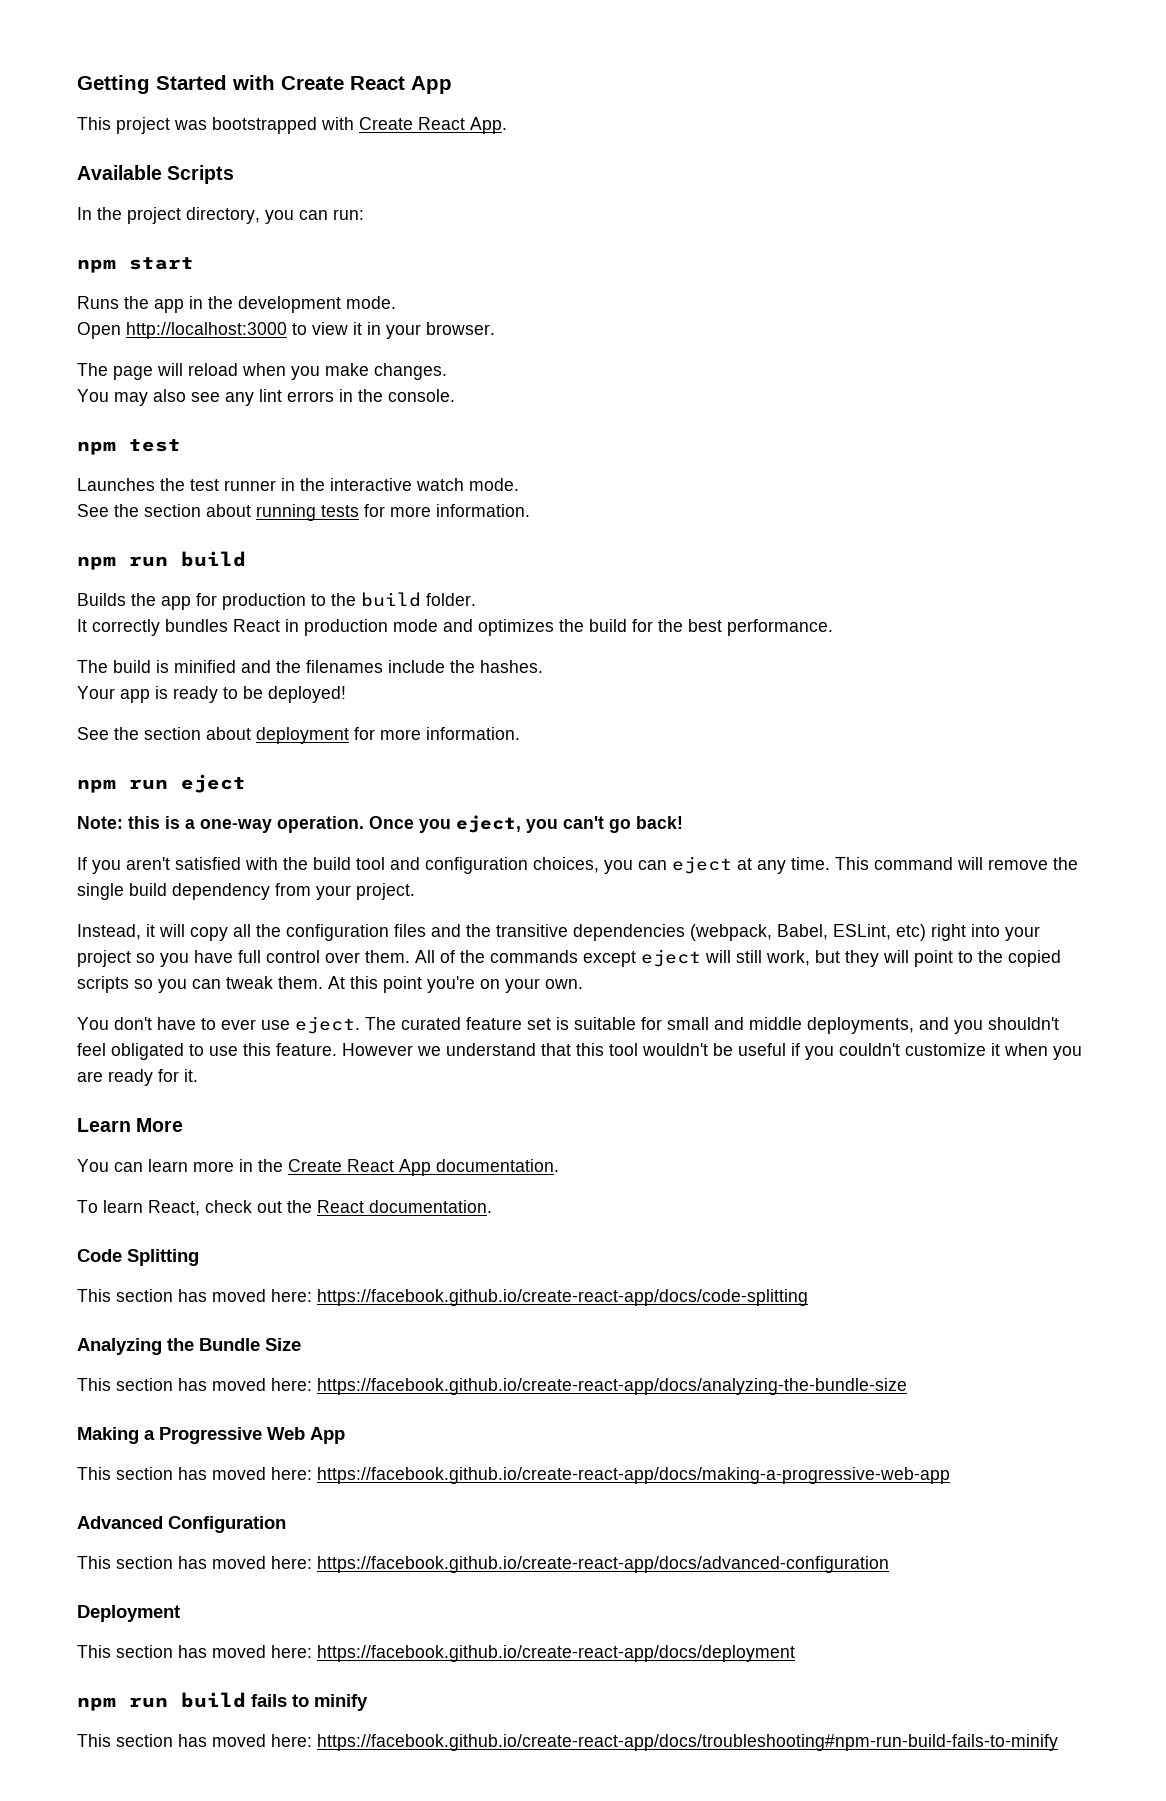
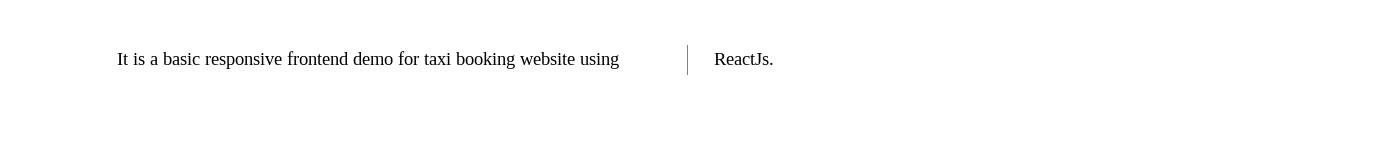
- Getting Started with Create React App
- This project was bootstrapped with Create React App.
- Available Scripts
- In the project directory, you can run:
- npm start
- Runs the app in the development mode.
- Open http://localhost:3000 to view it in your browser.
- The page will reload when you make changes.
- You may also see any lint errors in the console.
- npm test
- Launches the test runner in the interactive watch mode.
- See the section about running tests for more information.
- npm run build
- Builds the app for production to the build folder.
- It correctly bundles React in production mode and optimizes the build for the best performance.
- The build is minified and the filenames include the hashes.
- Your app is ready to be deployed!
- See the section about deployment for more information.
- npm run eject
- Note: this is a one-way operation. Once you eject, you can't go back!
- If you aren't satisfied with the build tool and configuration choices, you can eject at any time. This command will remove the single build dependency from your project.
- Instead, it will copy all the configuration files and the transitive dependencies (webpack, Babel, ESLint, etc) right into your project so you have full control over them. All of the commands except eject will still work, but they will point to the copied scripts so you can tweak them. At this point you're on your own.
- You don't have to ever use eject. The curated feature set is suitable for small and middle deployments, and you shouldn't feel obligated to use this feature. However we understand that this tool wouldn't be useful if you couldn't customize it when you are ready for it.
- Learn More
- You can learn more in the Create React App documentation.
- To learn React, check out the React documentation.
- Code Splitting
- This section has moved here: https://facebook.github.io/create-react-app/docs/code-splitting
- Analyzing the Bundle Size
- This section has moved here: https://facebook.github.io/create-react-app/docs/analyzing-the-bundle-size
- Making a Progressive Web App
- This section has moved here: https://facebook.github.io/create-react-app/docs/making-a-progressive-web-app
- Advanced Configuration
- This section has moved here: https://facebook.github.io/create-react-app/docs/advanced-configuration
- Deployment
- This section has moved here: https://facebook.github.io/create-react-app/docs/deployment
- npm run build fails to minify
- This section has moved here: https://facebook.github.io/create-react-app/docs/troubleshooting#npm-run-build-fails-to-minify
+ It is a basic responsive frontend demo for taxi booking website using ReactJs.

